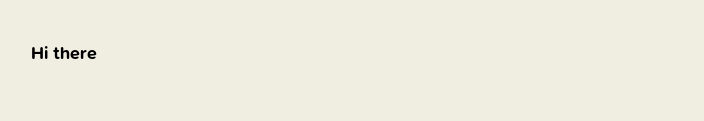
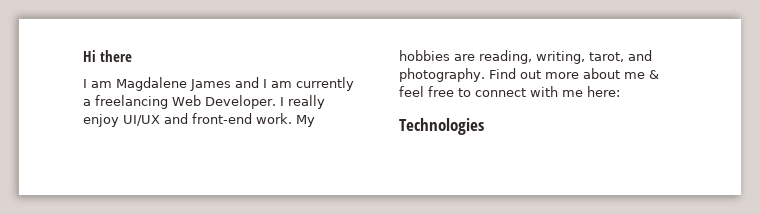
+ I am Magdalene James and I am currently a freelancing Web Developer. I really enjoy UI/UX and front-end work. My hobbies are reading, writing, tarot, and photography. Find out more about me & feel free to connect with me here:
+ Technologies

